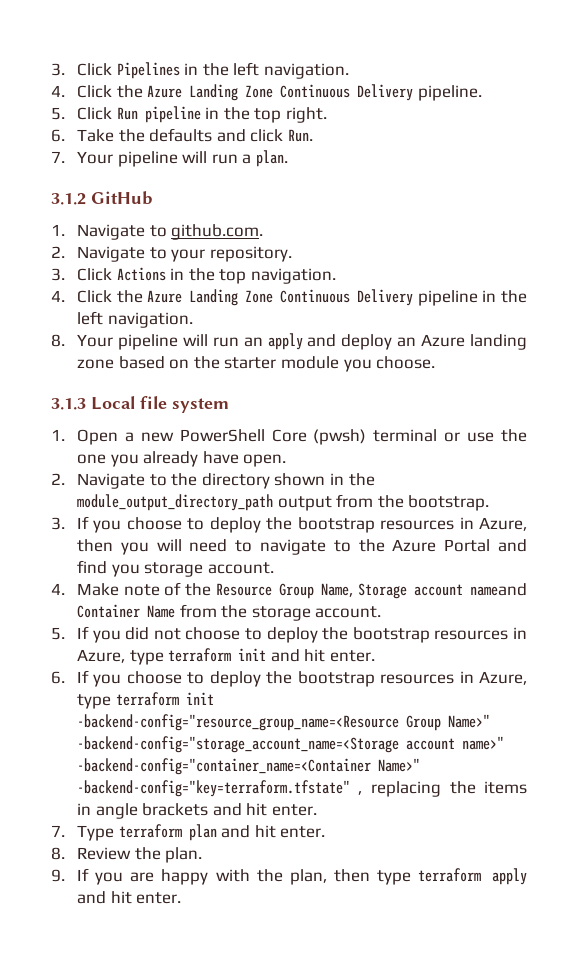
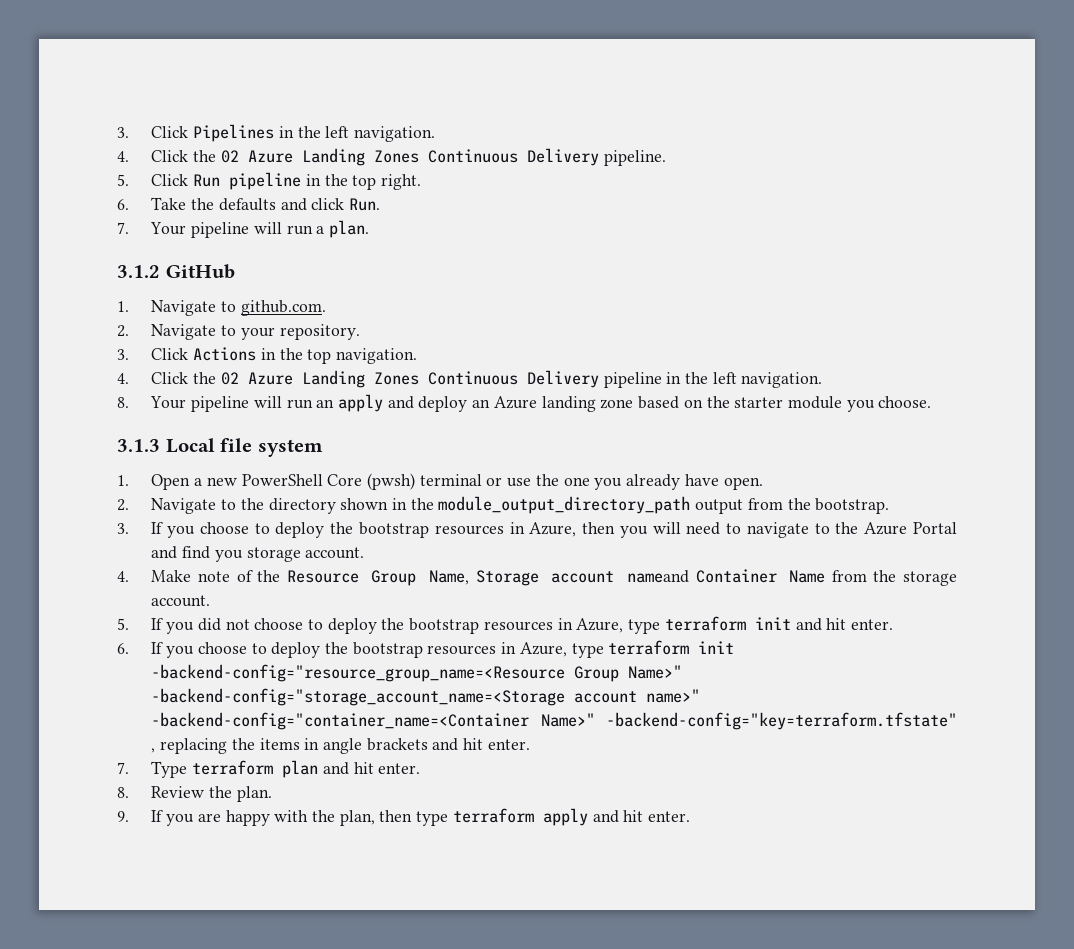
- 4. Click the Azure Landing Zone Continuous Delivery pipeline.
+ 4. Click the 02 Azure Landing Zones Continuous Delivery pipeline.
- 4. Click the Azure Landing Zone Continuous Delivery pipeline in the left navigation.
+ 4. Click the 02 Azure Landing Zones Continuous Delivery pipeline in the left navigation.

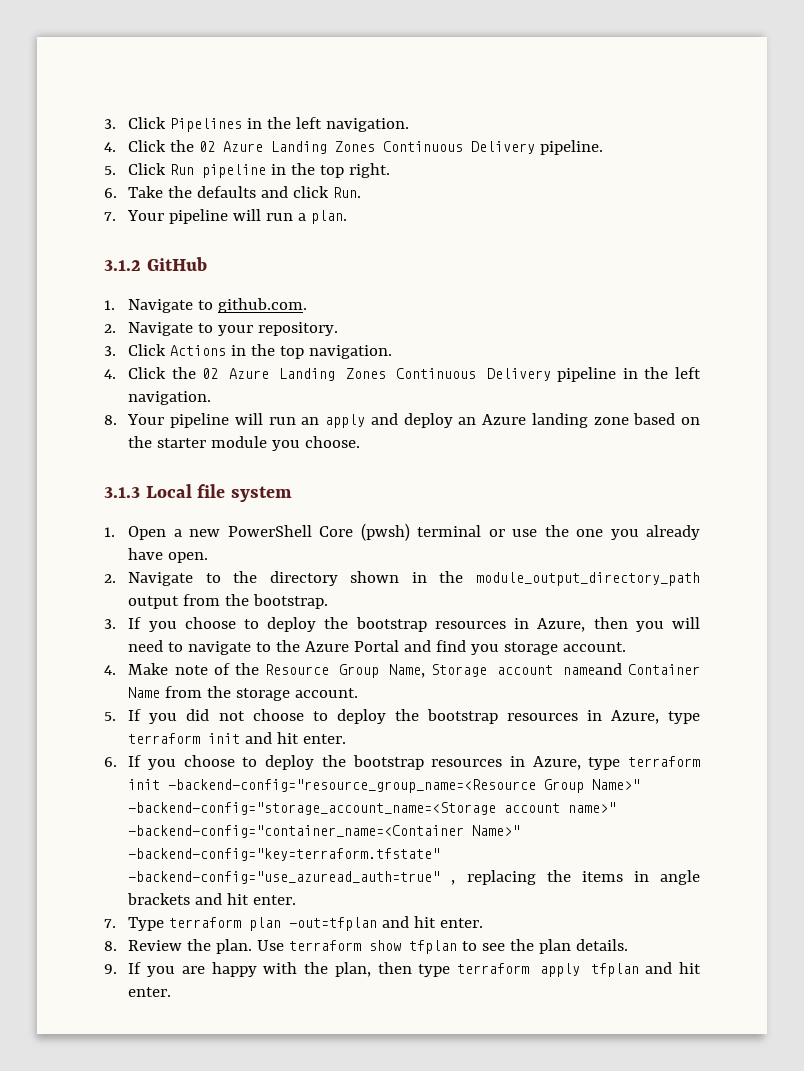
- 6. If you choose to deploy the bootstrap resources in Azure, type terraform init -backend-config="resource_group_name=<Resource Group Name>" -backend-config="storage_account_name=<Storage account name>" -backend-config="container_name=<Container Name>" -backend-config="key=terraform.tfstate" , replacing the items in angle brackets and hit enter.
+ 6. If you choose to deploy the bootstrap resources in Azure, type terraform init -backend-config="resource_group_name=<Resource Group Name>" -backend-config="storage_account_name=<Storage account name>" -backend-config="container_name=<Container Name>" -backend-config="key=terraform.tfstate" -backend-config="use_azuread_auth=true" , replacing the items in angle brackets and hit enter.
- 7. Type terraform plan and hit enter.
+ 7. Type terraform plan -out=tfplan and hit enter.
+ Use terraform show tfplan to see the plan details.
- 9. If you are happy with the plan, then type terraform apply and hit enter.
+ 9. If you are happy with the plan, then type terraform apply tfplan and hit enter.

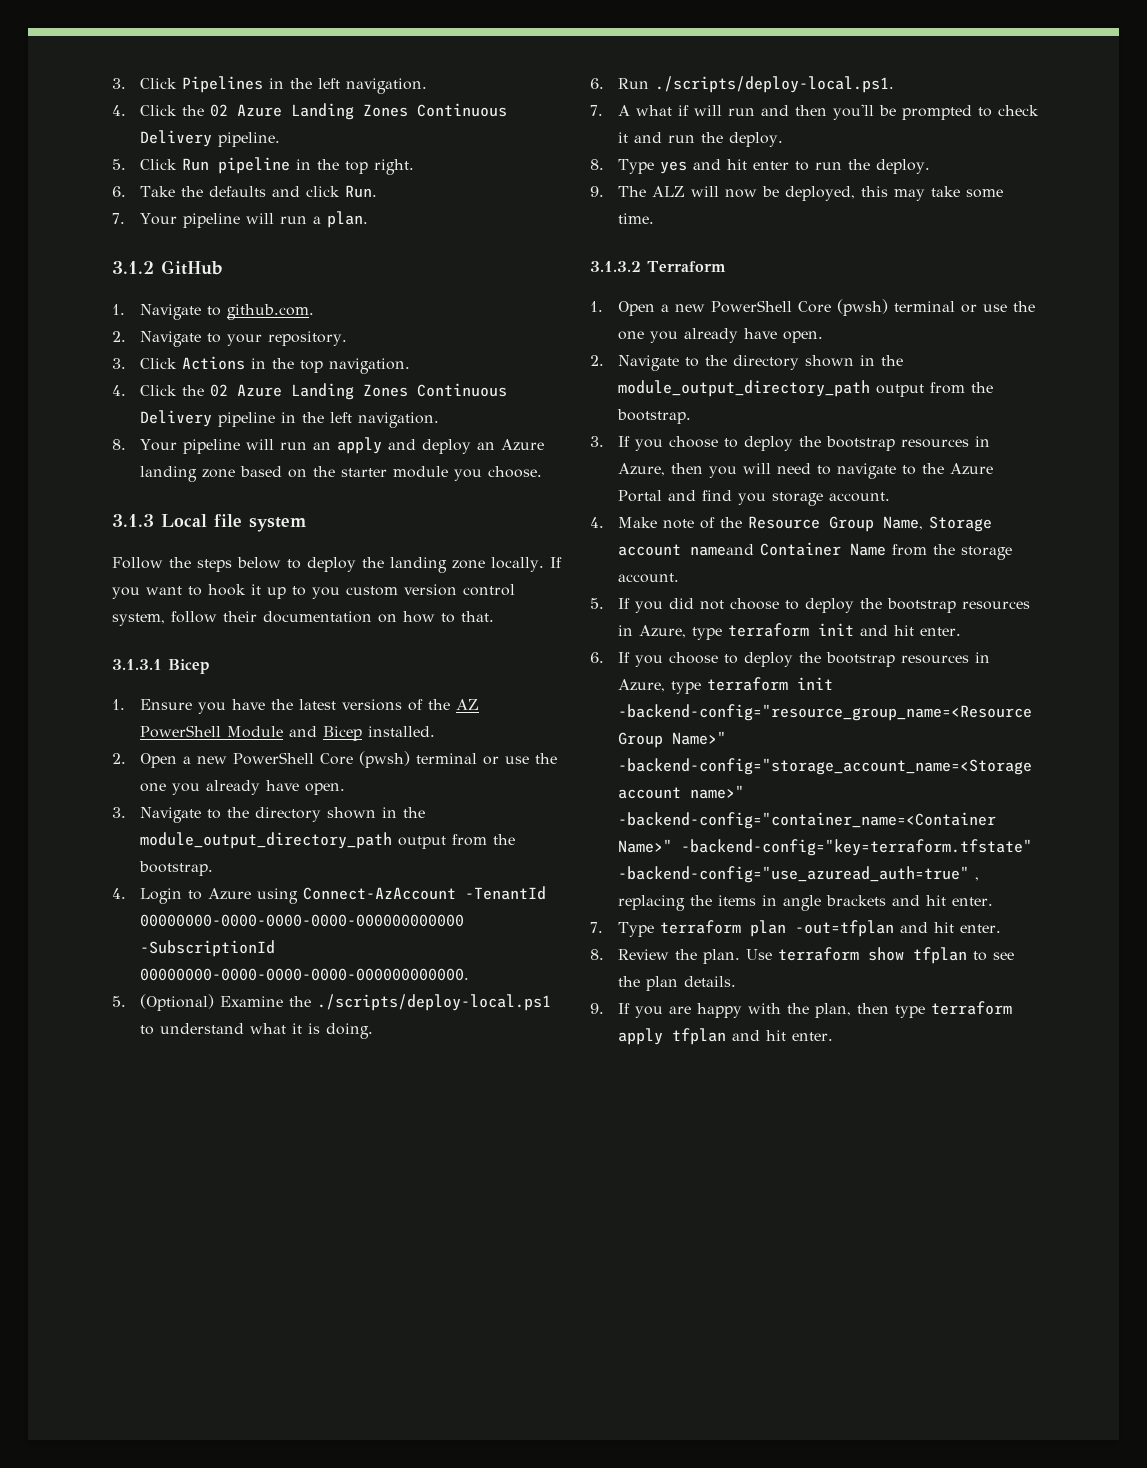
+ Follow the steps below to deploy the landing zone locally. If you want to hook it up to you custom version control system, follow their documentation on how to that.
+ 3.1.3.1 Bicep
+ 1. Ensure you have the latest versions of the AZ PowerShell Module and Bicep installed.
+ 2. Open a new PowerShell Core (pwsh) terminal or use the one you already have open.
+ 3. Navigate to the directory shown in the module_output_directory_path output from the bootstrap.
+ 4. Login to Azure using Connect-AzAccount -TenantId 00000000-0000-0000-0000-000000000000 -SubscriptionId 00000000-0000-0000-0000-000000000000.
+ 5. (Optional) Examine the ./scripts/deploy-local.ps1 to understand what it is doing.
+ 6. Run ./scripts/deploy-local.ps1.
+ 7. A what if will run and then you'll be prompted to check it and run the deploy.
+ 8. Type yes and hit enter to run the deploy.
+ 9. The ALZ will now be deployed, this may take some time.
+ 3.1.3.2 Terraform

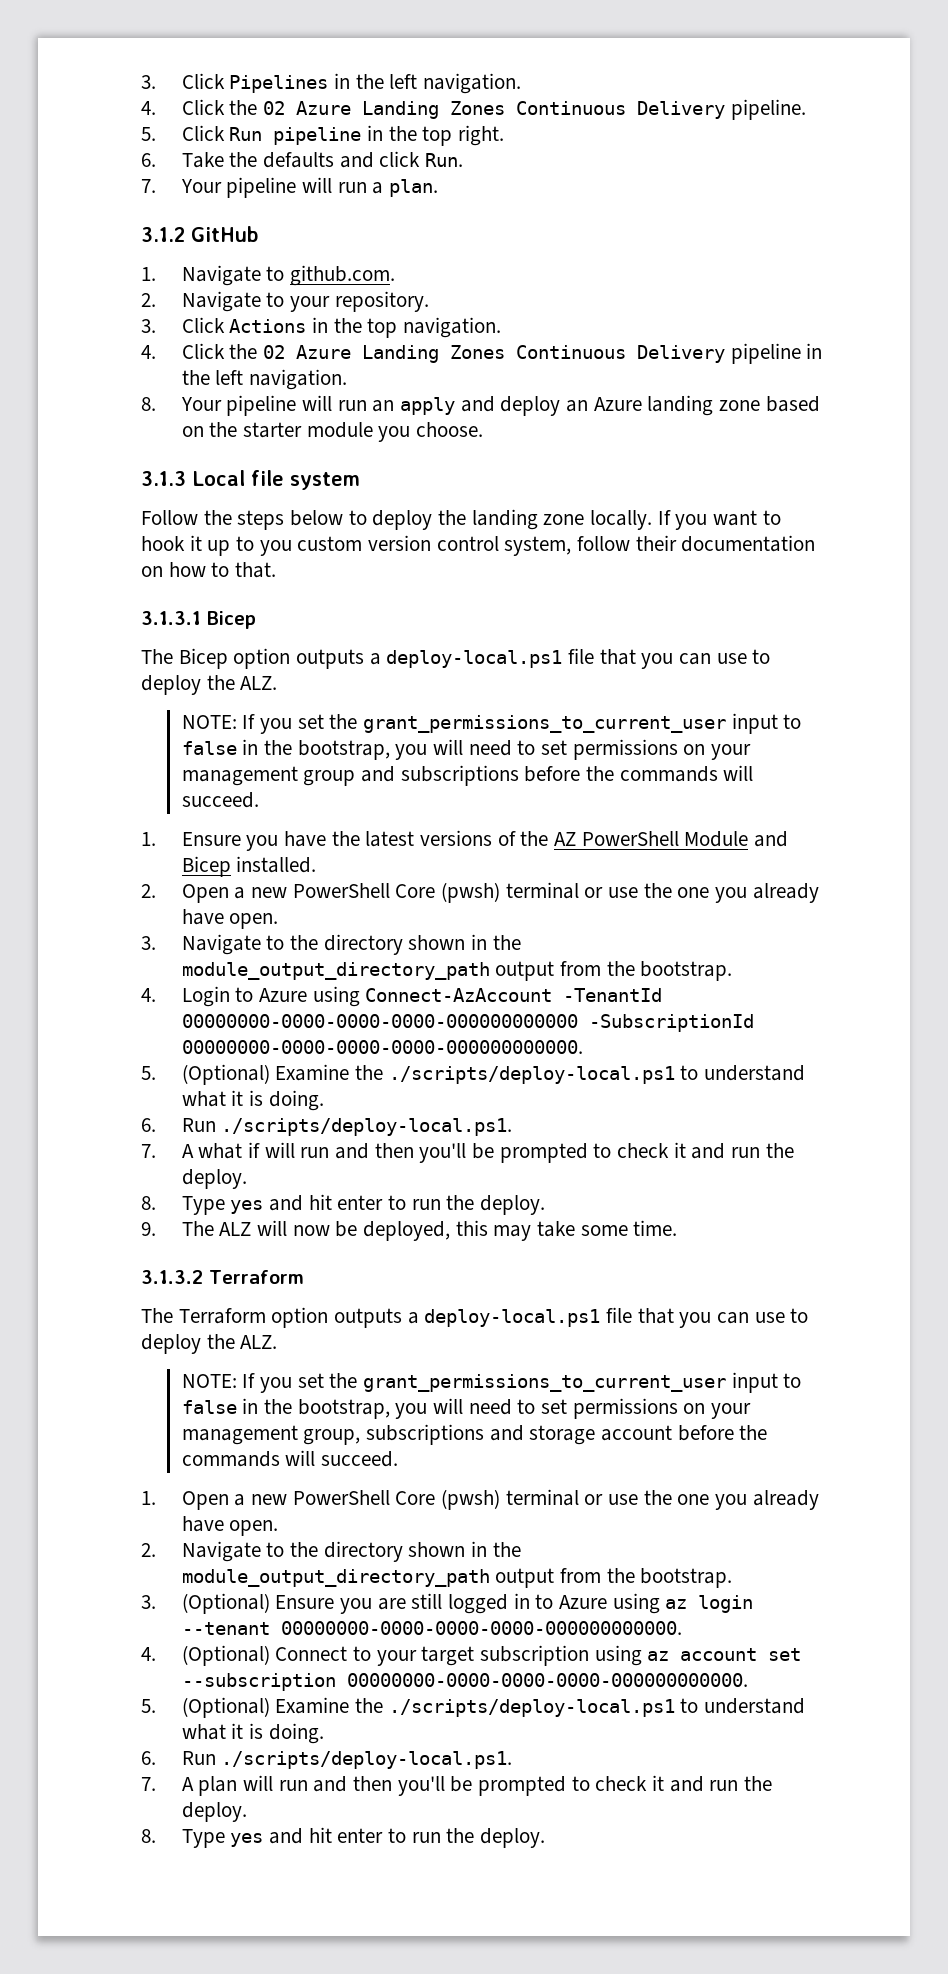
+ The Bicep option outputs a deploy-local.ps1 file that you can use to deploy the ALZ.
+ NOTE: If you set the grant_permissions_to_current_user input to false in the bootstrap, you will need to set permissions on your management group and subscriptions before the commands will succeed.
+ The Terraform option outputs a deploy-local.ps1 file that you can use to deploy the ALZ.
+ NOTE: If you set the grant_permissions_to_current_user input to false in the bootstrap, you will need to set permissions on your management group, subscriptions and storage account before the commands will succeed.
- 3. If you choose to deploy the bootstrap resources in Azure, then you will need to navigate to the Azure Portal and find you storage account.
- 4. Make note of the Resource Group Name, Storage account nameand Container Name from the storage account.
- 5. If you did not choose to deploy the bootstrap resources in Azure, type terraform init and hit enter.
- 6. If you choose to deploy the bootstrap resources in Azure, type terraform init -backend-config="resource_group_name=<Resource Group Name>" -backend-config="storage_account_name=<Storage account name>" -backend-config="container_name=<Container Name>" -backend-config="key=terraform.tfstate" -backend-config="use_azuread_auth=true" , replacing the items in angle brackets and hit enter.
- 7. Type terraform plan -out=tfplan and hit enter.
- 8. Review the plan. Use terraform show tfplan to see the plan details.
- 9. If you are happy with the plan, then type terraform apply tfplan and hit enter.
+ 3. (Optional) Ensure you are still logged in to Azure using az login --tenant 00000000-0000-0000-0000-000000000000.
+ 4. (Optional) Connect to your target subscription using az account set --subscription 00000000-0000-0000-0000-000000000000.
+ 5. (Optional) Examine the ./scripts/deploy-local.ps1 to understand what it is doing.
+ 6. Run ./scripts/deploy-local.ps1.
+ 7. A plan will run and then you'll be prompted to check it and run the deploy.
+ 8. Type yes and hit enter to run the deploy.

